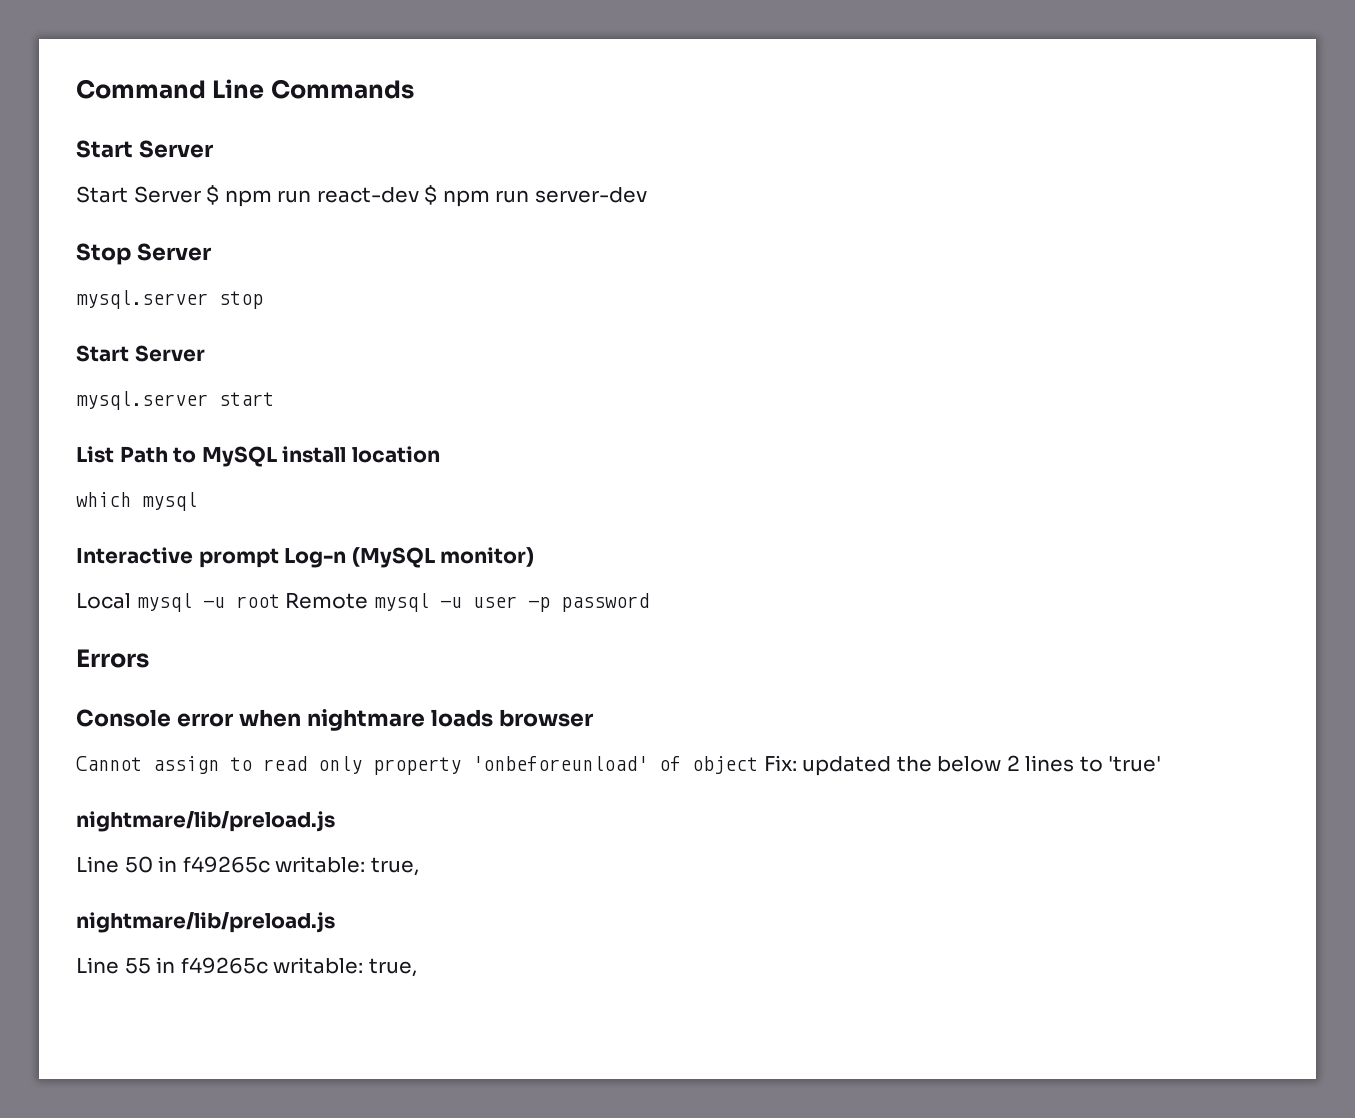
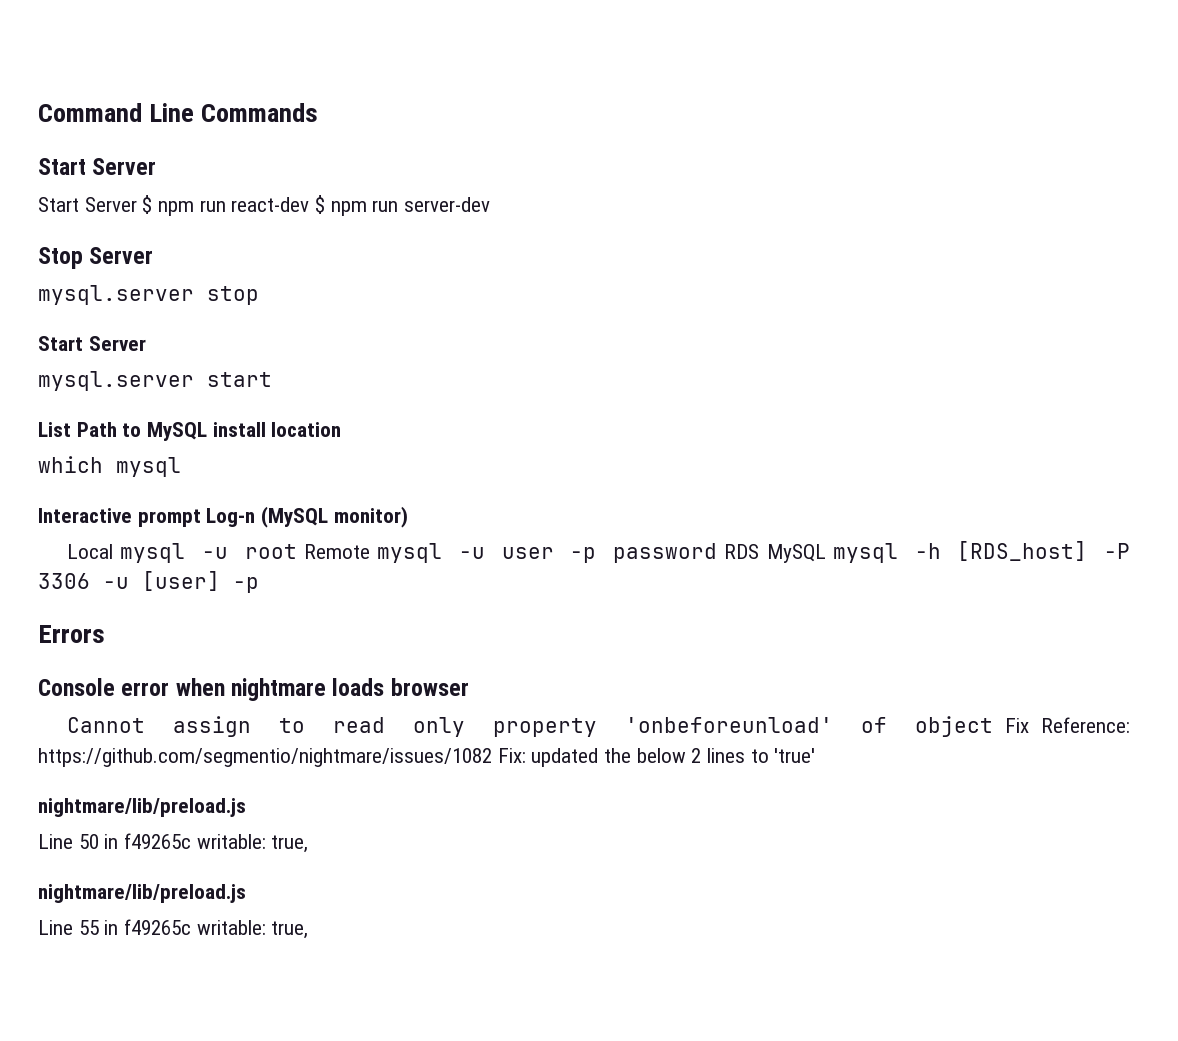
- Local mysql -u root Remote mysql -u user -p password
+ Local mysql -u root Remote mysql -u user -p password RDS MySQL mysql -h [RDS_host] -P 3306 -u [user] -p
- Cannot assign to read only property 'onbeforeunload' of object Fix: updated the below 2 lines to 'true'
+ Cannot assign to read only property 'onbeforeunload' of object Fix Reference: https://github.com/segmentio/nightmare/issues/1082 Fix: updated the below 2 lines to 'true'

